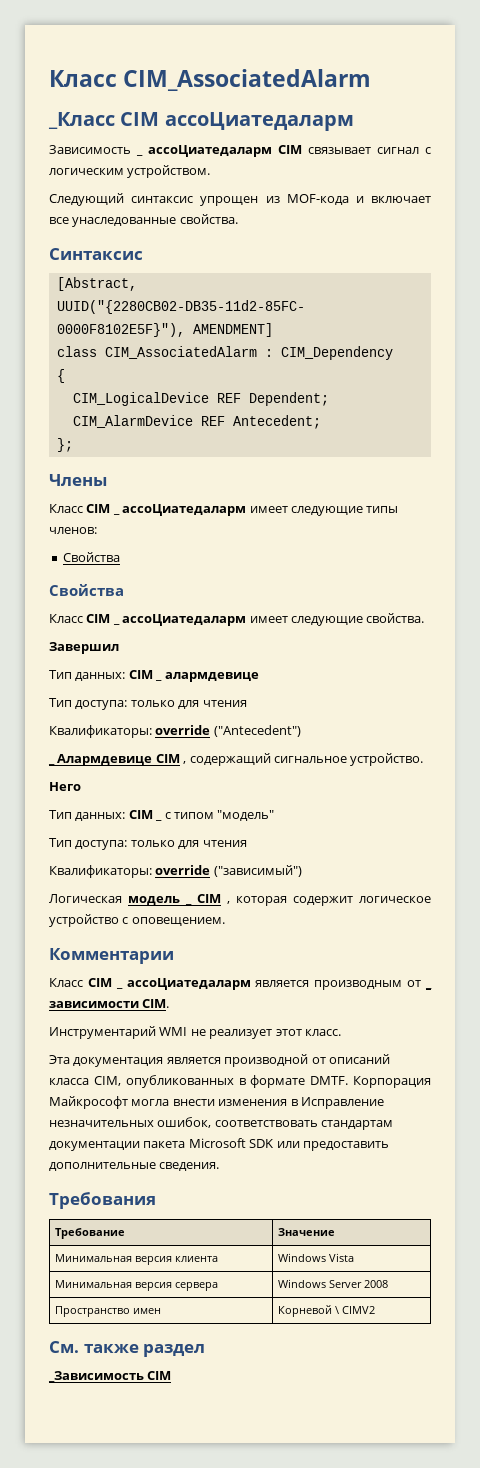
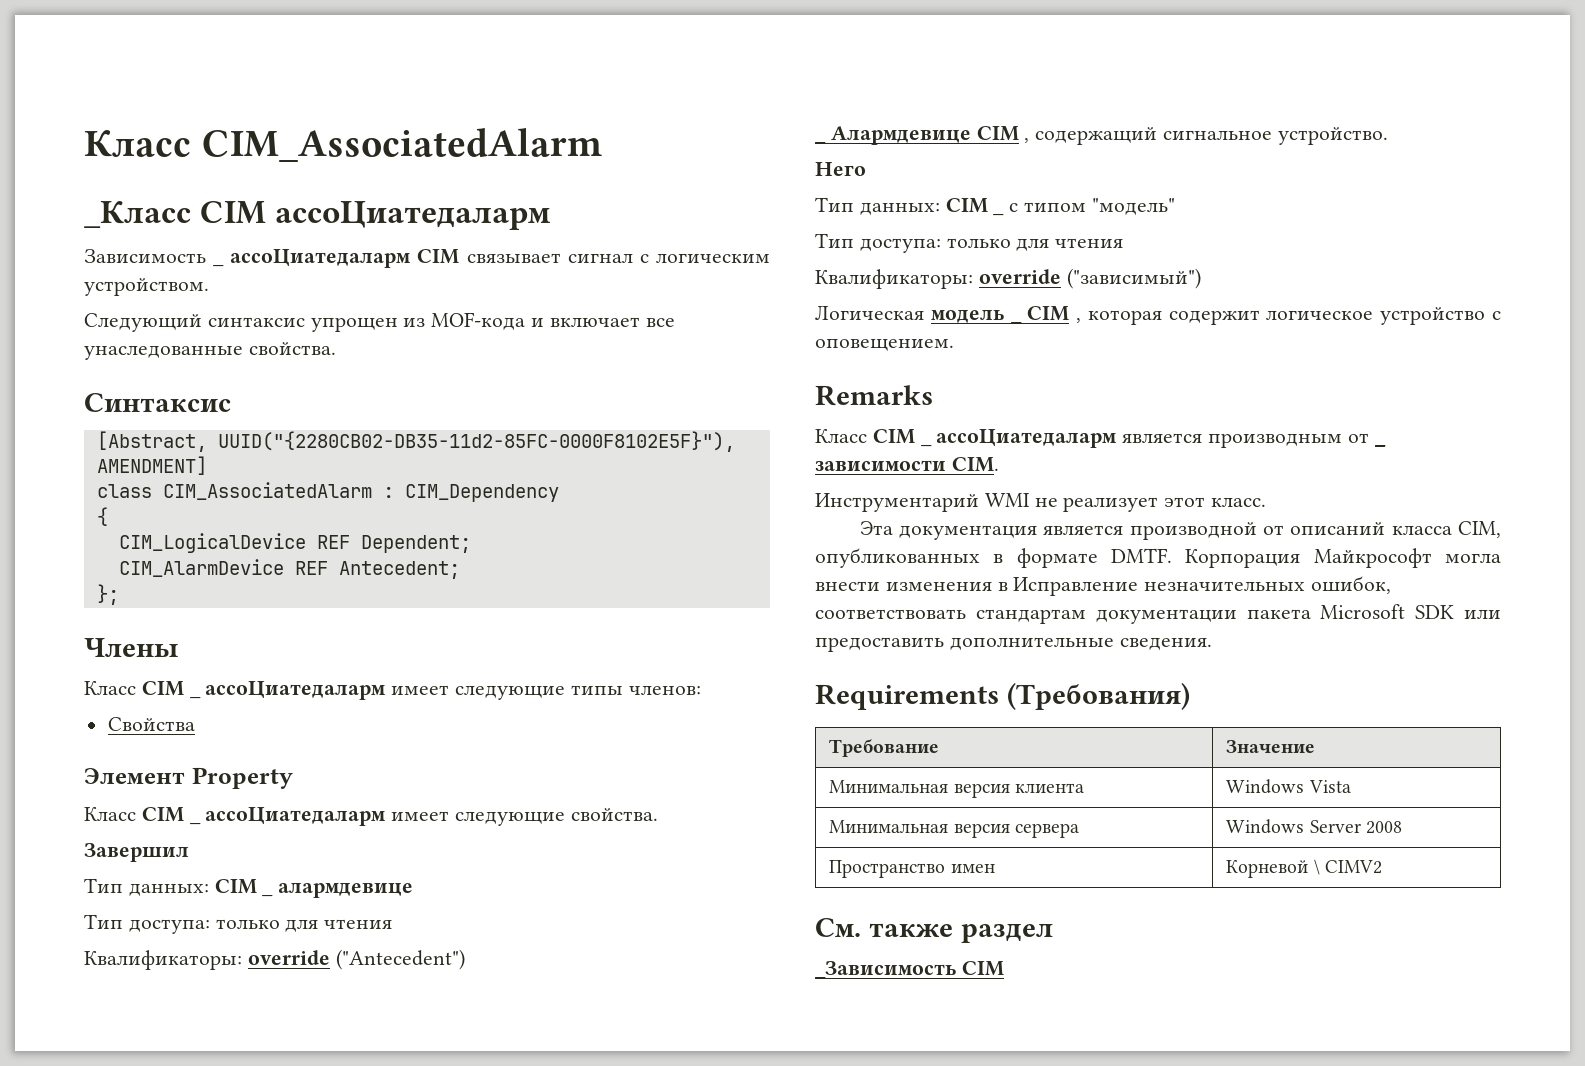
  Класс CIM _ ассоЦиатедаларм имеет следующие типы членов:
  Свойства
- Свойства
+ Элемент Property
- Комментарии
+ Remarks
- Требования
+ Requirements (Требования)

